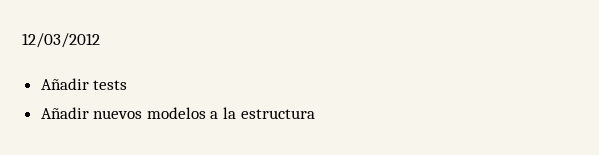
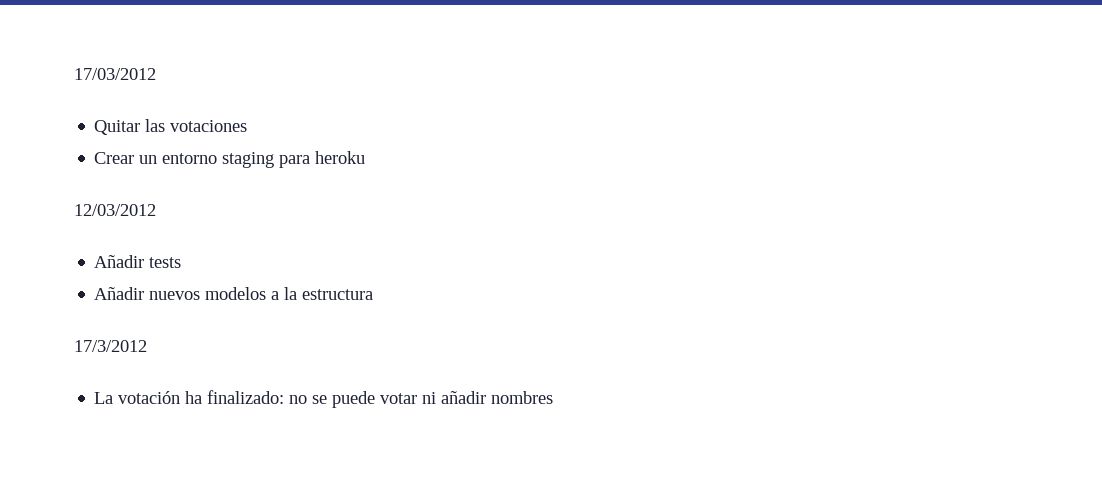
+ 17/03/2012
+ Quitar las votaciones
+ Crear un entorno staging para heroku
+ 17/3/2012
+ La votación ha finalizado: no se puede votar ni añadir nombres

